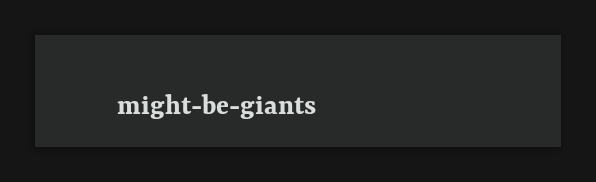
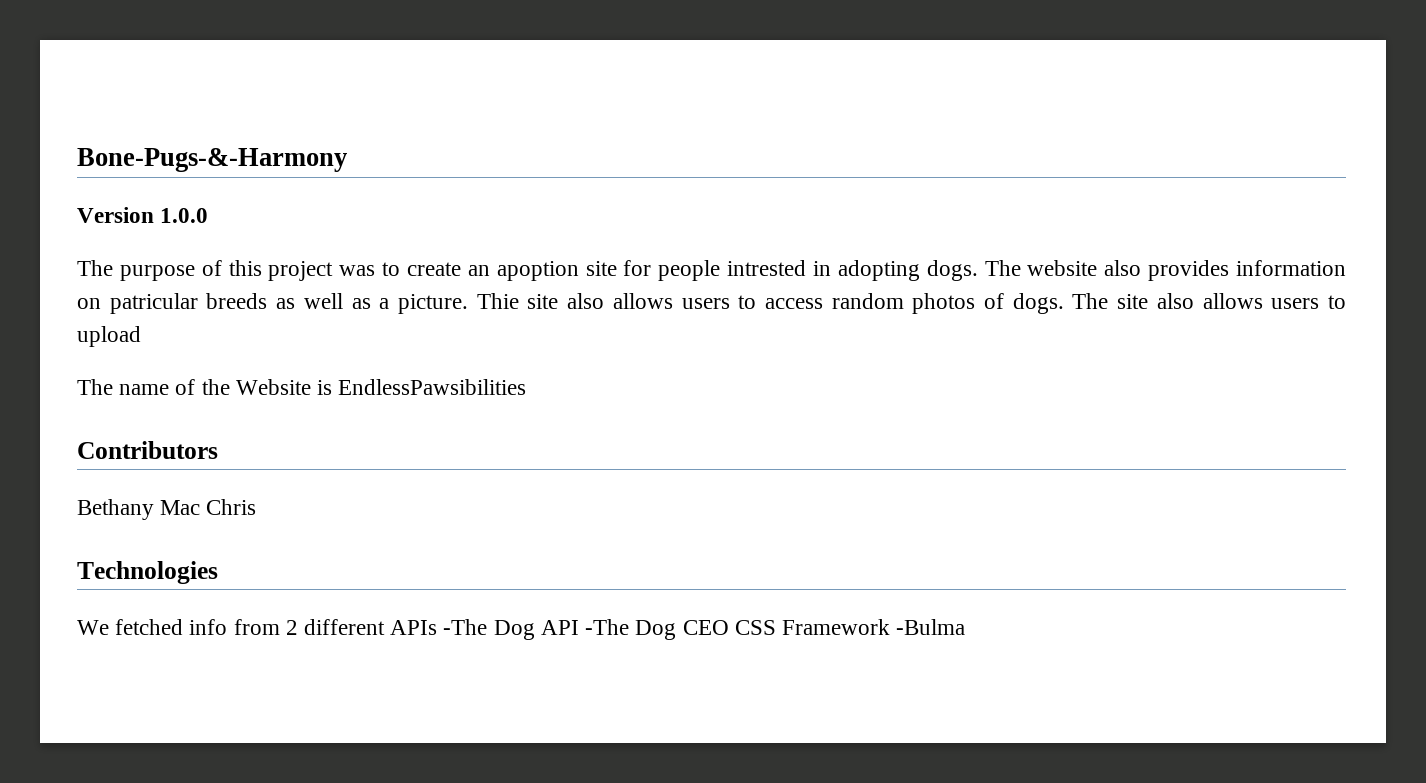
- might-be-giants
+ Bone-Pugs-&-Harmony
+ Version 1.0.0
+ The purpose of this project was to create an apoption site for people intrested in adopting dogs. The website also provides information on patricular breeds as well as a picture. Thie site also allows users to access random photos of dogs. The site also allows users to upload
+ The name of the Website is EndlessPawsibilities
+ Contributors
+ Bethany Mac Chris
+ Technologies
+ We fetched info from 2 different APIs -The Dog API -The Dog CEO CSS Framework -Bulma

